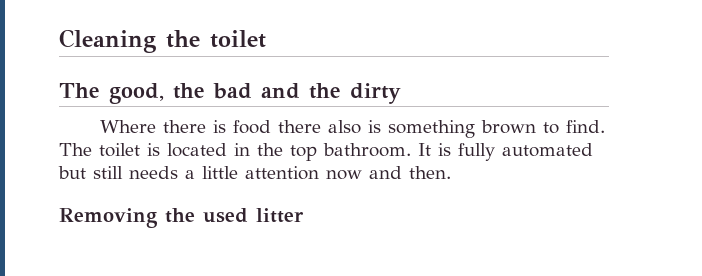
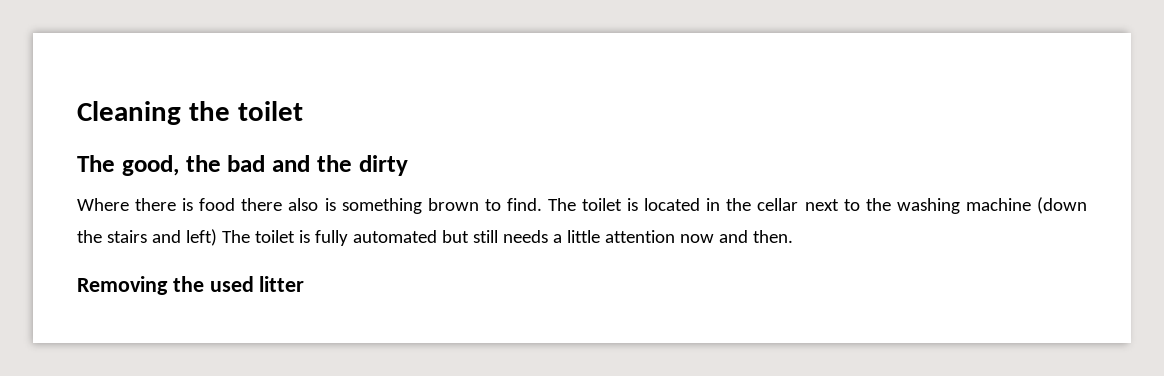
- The toilet is located in the top bathroom. It is fully automated but still needs a little attention now and then.
+ The toilet is located in the cellar next to the washing machine (down the stairs and left) The toilet is fully automated but still needs a little attention now and then.

